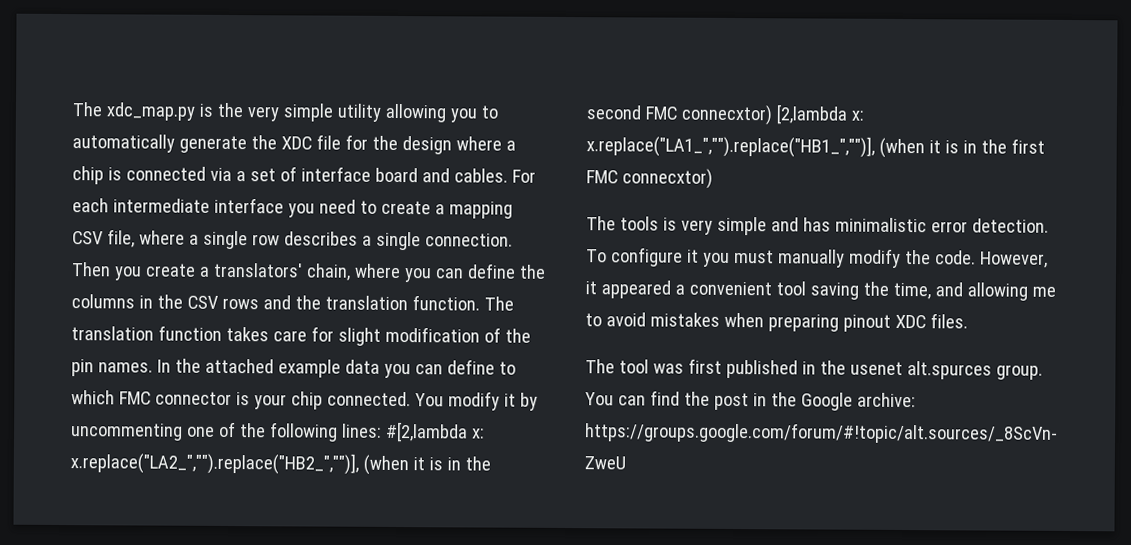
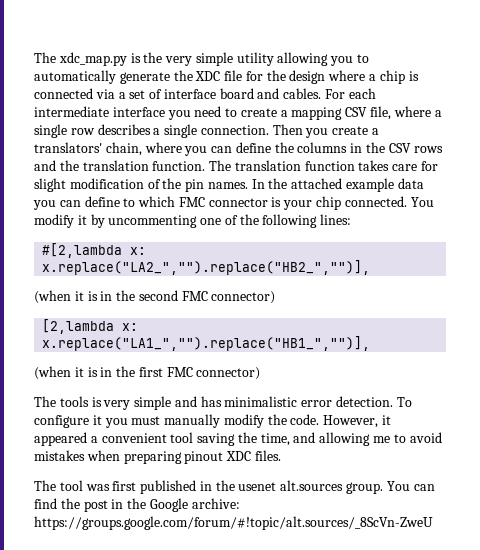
- You modify it by uncommenting one of the following lines: #[2,lambda x: x.replace("LA2_","").replace("HB2_","")], (when it is in the second FMC connecxtor) [2,lambda x: x.replace("LA1_","").replace("HB1_","")], (when it is in the first FMC connecxtor)
+ You modify it by uncommenting one of the following lines:
+ #[2,lambda x: x.replace("LA2_","").replace("HB2_","")],
+ (when it is in the second FMC connector)
+ [2,lambda x: x.replace("LA1_","").replace("HB1_","")],
+ (when it is in the first FMC connector)
- The tool was first published in the usenet alt.spurces group.
+ The tool was first published in the usenet alt.sources group.

